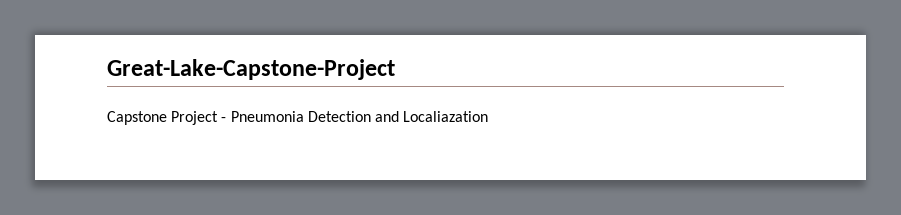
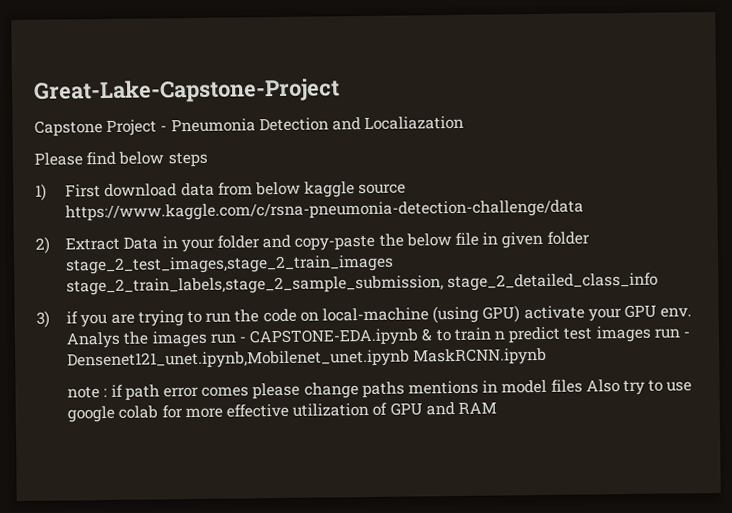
+ Please find below steps
+ 1) First download data from below kaggle source https://www.kaggle.com/c/rsna-pneumonia-detection-challenge/data
+ 2) Extract Data in your folder and copy-paste the below file in given folder stage_2_test_images,stage_2_train_images stage_2_train_labels,stage_2_sample_submission, stage_2_detailed_class_info
+ 3) if you are trying to run the code on local-machine (using GPU) activate your GPU env. Analys the images run - CAPSTONE-EDA.ipynb & to train n predict test images run - Densenet121_unet.ipynb,Mobilenet_unet.ipynb MaskRCNN.ipynb
+ note : if path error comes please change paths mentions in model files Also try to use google colab for more effective utilization of GPU and RAM

